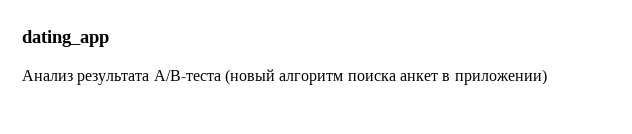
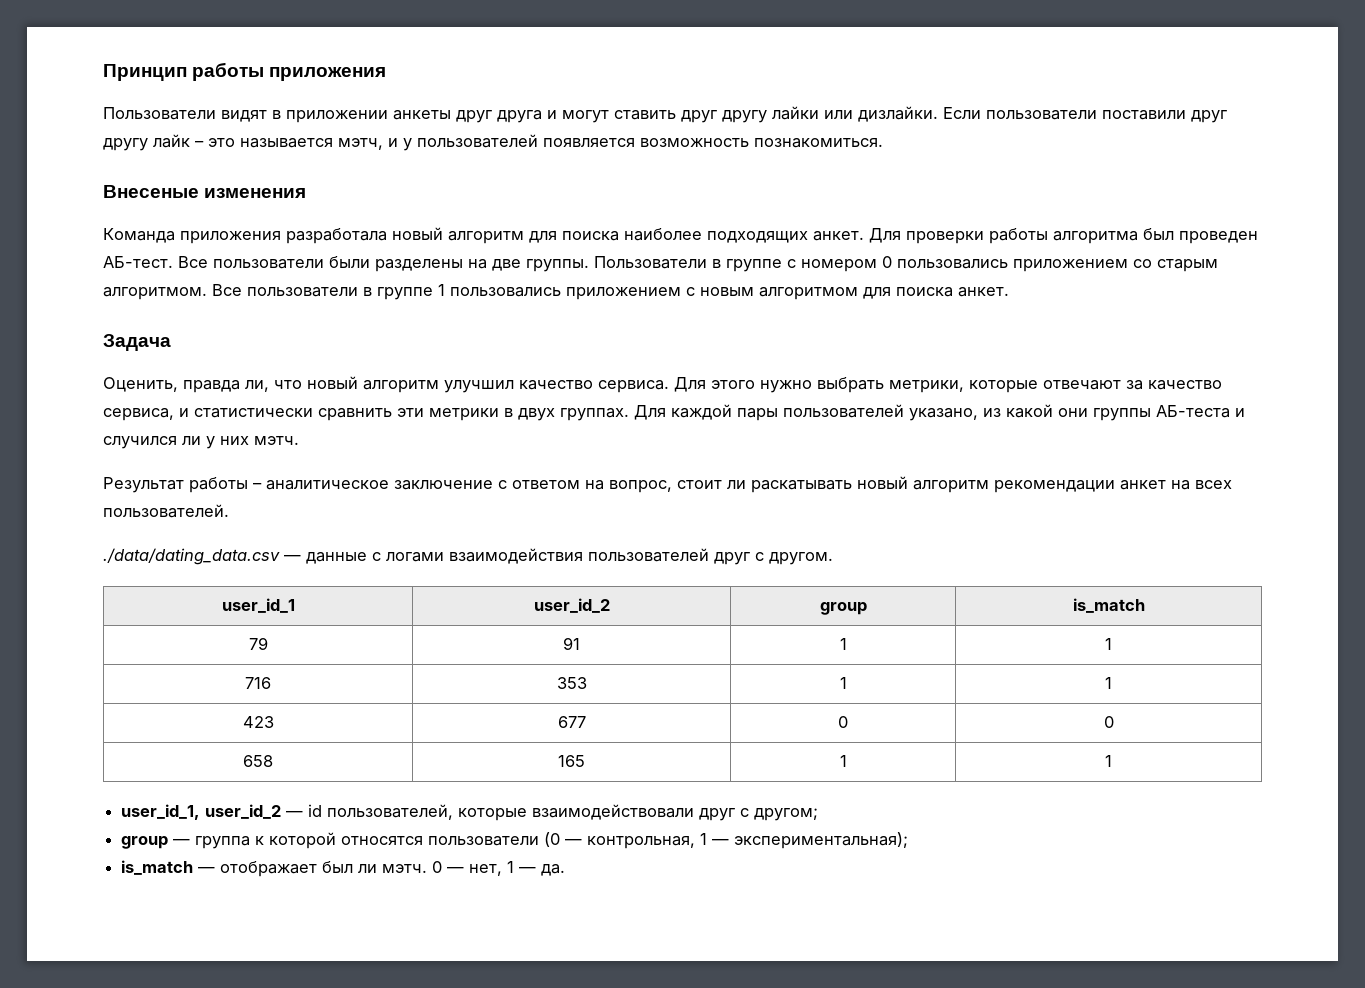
- dating_app
- Анализ результата A/B-теста (новый алгоритм поиска анкет в приложении)
+ Принцип работы приложения
+ Пользователи видят в приложении анкеты друг друга и могут ставить друг другу лайки или дизлайки. Если пользователи поставили друг другу лайк – это называется мэтч, и у пользователей появляется возможность познакомиться.
+ Внесеные изменения
+ Команда приложения разработала новый алгоритм для поиска наиболее подходящих анкет. Для проверки работы алгоритма был проведен АБ-тест. Все пользователи были разделены на две группы. Пользователи в группе с номером 0 пользовались приложением со старым алгоритмом. Все пользователи в группе 1 пользовались приложением с новым алгоритмом для поиска анкет.
+ Задача
+ Оценить, правда ли, что новый алгоритм улучшил качество сервиса. Для этого нужно выбрать метрики, которые отвечают за качество сервиса, и статистически сравнить эти метрики в двух группах. Для каждой пары пользователей указано, из какой они группы АБ-теста и случился ли у них мэтч.
+ Результат работы – аналитическое заключение с ответом на вопрос, стоит ли раскатывать новый алгоритм рекомендации анкет на всех пользователей.
+ ./data/dating_data.csv — данные с логами взаимодействия пользователей друг с другом.
+ user_id_1 | user_id_2 | group | is_match
+ 79 | 91 | 1 | 1
+ 716 | 353 | 1 | 1
+ 423 | 677 | 0 | 0
+ 658 | 165 | 1 | 1
+ user_id_1, user_id_2 — id пользователей, которые взаимодействовали друг с другом;
+ group — группа к которой относятся пользователи (0 — контрольная, 1 — экспериментальная);
+ is_match — отображает был ли мэтч. 0 — нет, 1 — да.

